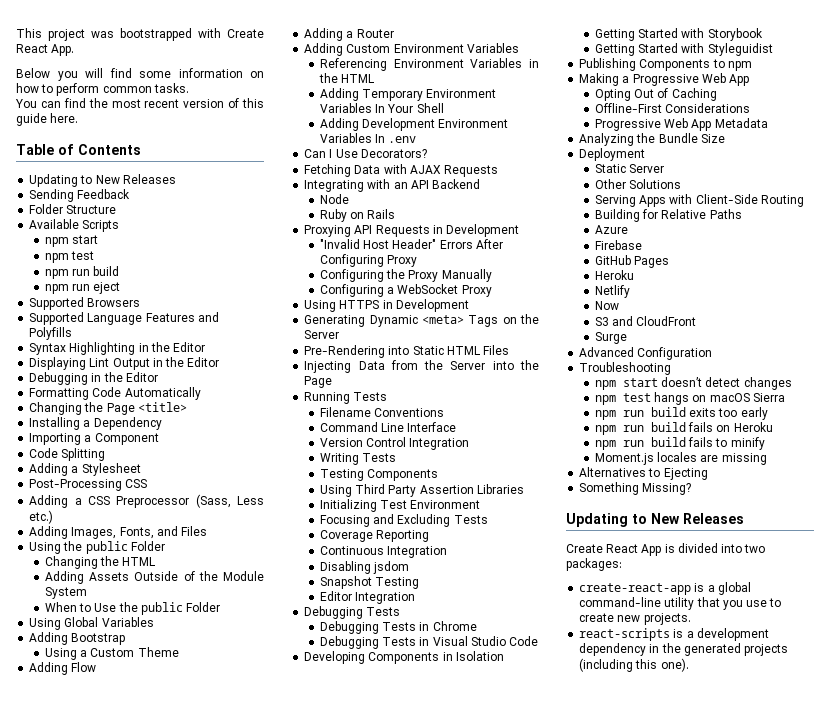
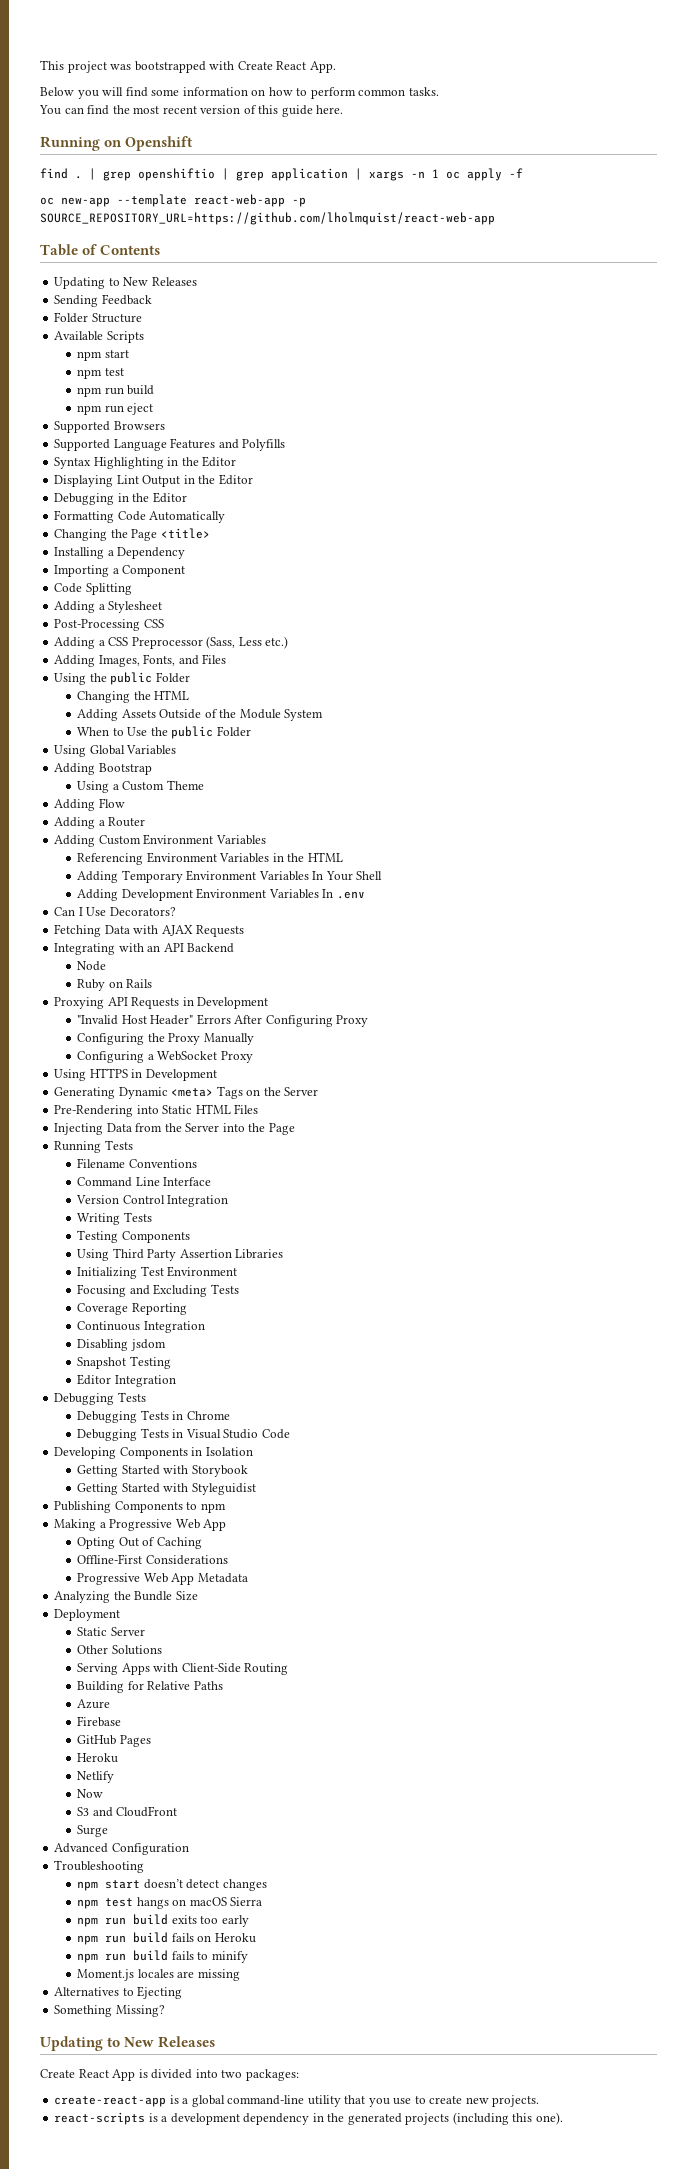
+ Running on Openshift
+ find . | grep openshiftio | grep application | xargs -n 1 oc apply -f
+ oc new-app --template react-web-app -p SOURCE_REPOSITORY_URL=https://github.com/lholmquist/react-web-app

